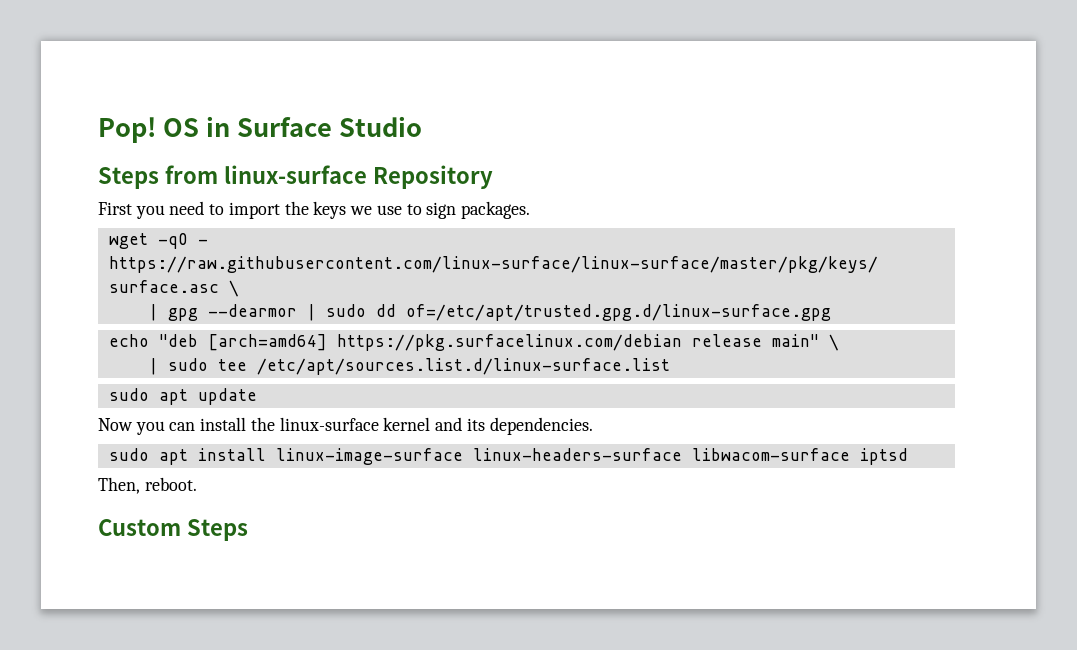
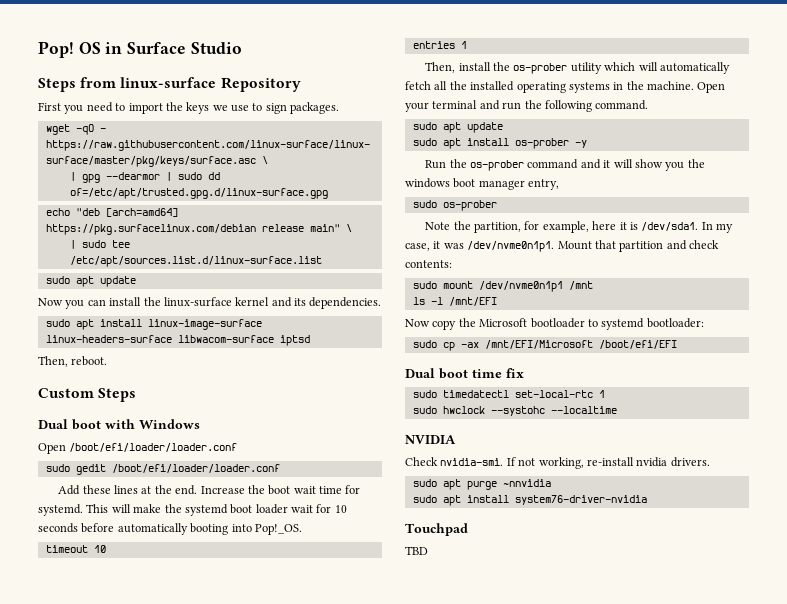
+ Dual boot with Windows
+ Open /boot/efi/loader/loader.conf
+ sudo gedit /boot/efi/loader/loader.conf
+ Add these lines at the end. Increase the boot wait time for systemd. This will make the systemd boot loader wait for 10 seconds before automatically booting into Pop!_OS.
+ timeout 10
+ entries 1
+ Then, install the os-prober utility which will automatically fetch all the installed operating systems in the machine. Open your terminal and run the following command.
+ sudo apt update
+ sudo apt install os-prober -y
+ Run the os-prober command and it will show you the windows boot manager entry,
+ sudo os-prober
+ Note the partition, for example, here it is /dev/sda1. In my case, it was /dev/nvme0n1p1. Mount that partition and check contents:
+ sudo mount /dev/nvme0n1p1 /mnt
+ ls -l /mnt/EFI
+ Now copy the Microsoft bootloader to systemd bootloader:
+ sudo cp -ax /mnt/EFI/Microsoft /boot/efi/EFI
+ Dual boot time fix
+ sudo timedatectl set-local-rtc 1
+ sudo hwclock --systohc --localtime
+ NVIDIA
+ Check nvidia-smi. If not working, re-install nvidia drivers.
+ sudo apt purge ~nnvidia
+ sudo apt install system76-driver-nvidia
+ Touchpad
+ TBD

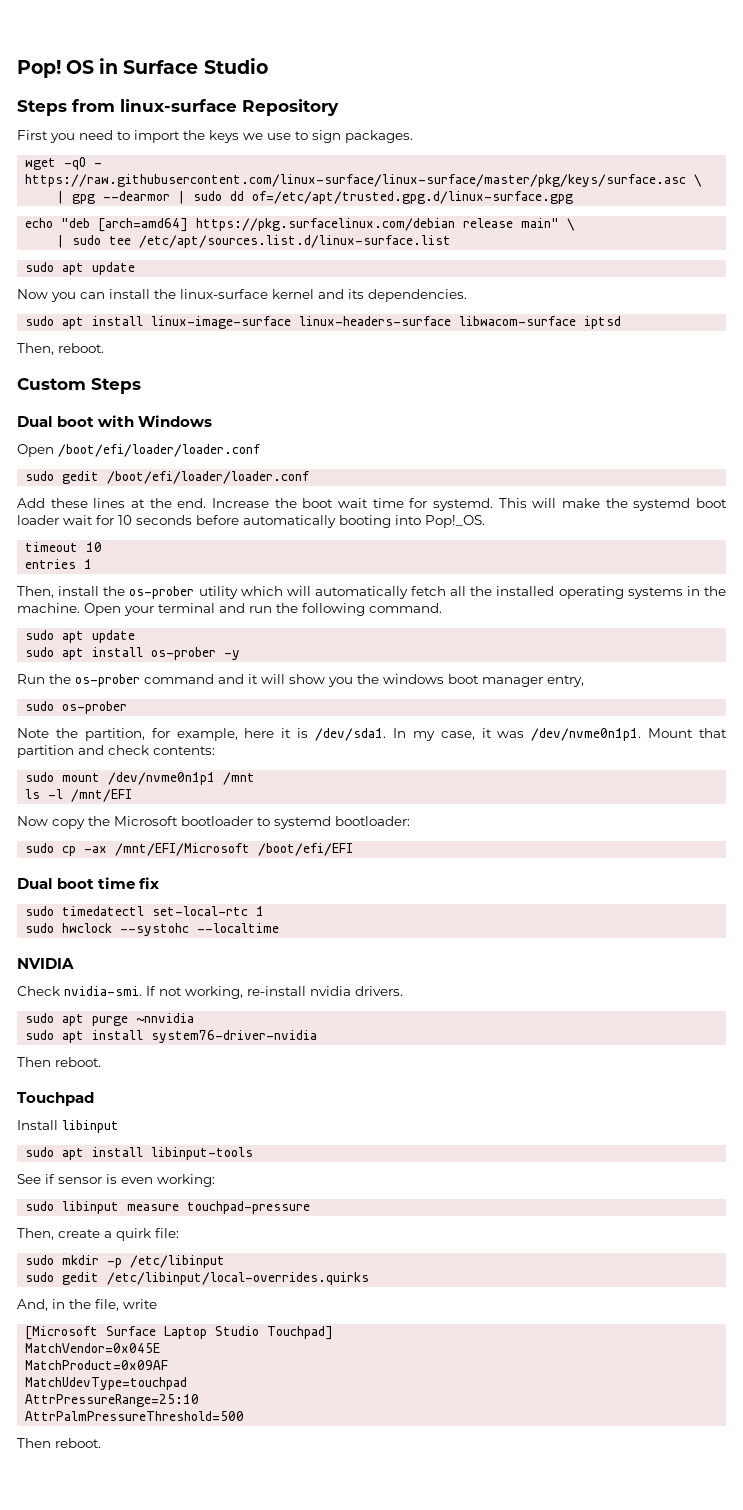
  sudo apt install system76-driver-nvidia
+ Then reboot.
- TBD
+ Install libinput
+ sudo apt install libinput-tools
+ See if sensor is even working:
+ sudo libinput measure touchpad-pressure
+ Then, create a quirk file:
+ sudo mkdir -p /etc/libinput
+ sudo gedit /etc/libinput/local-overrides.quirks
+ And, in the file, write
+ [Microsoft Surface Laptop Studio Touchpad]
+ MatchVendor=0x045E
+ MatchProduct=0x09AF
+ MatchUdevType=touchpad
+ AttrPressureRange=25:10
+ AttrPalmPressureThreshold=500
+ Then reboot.

